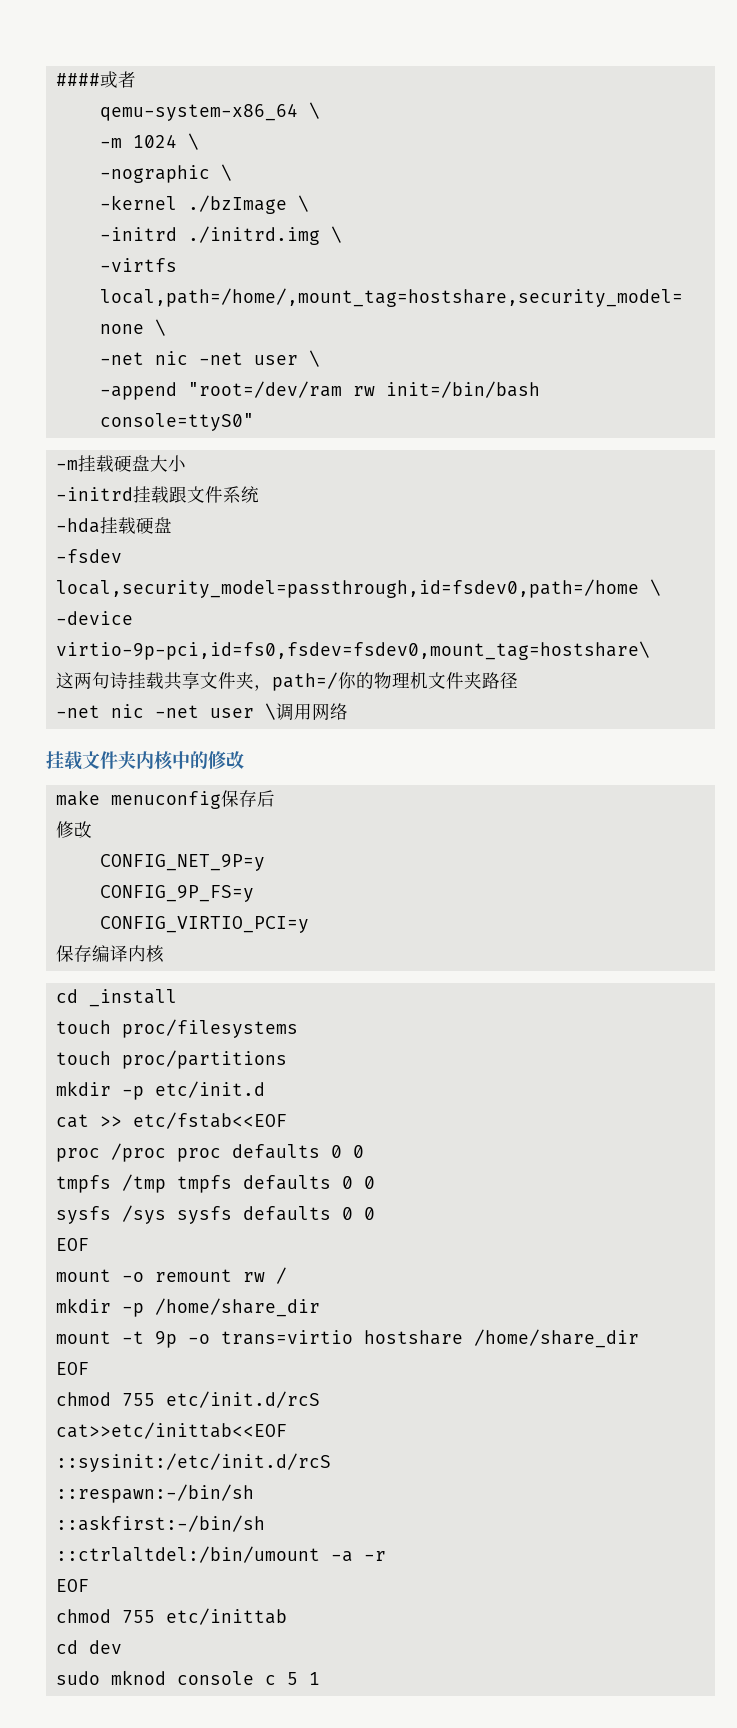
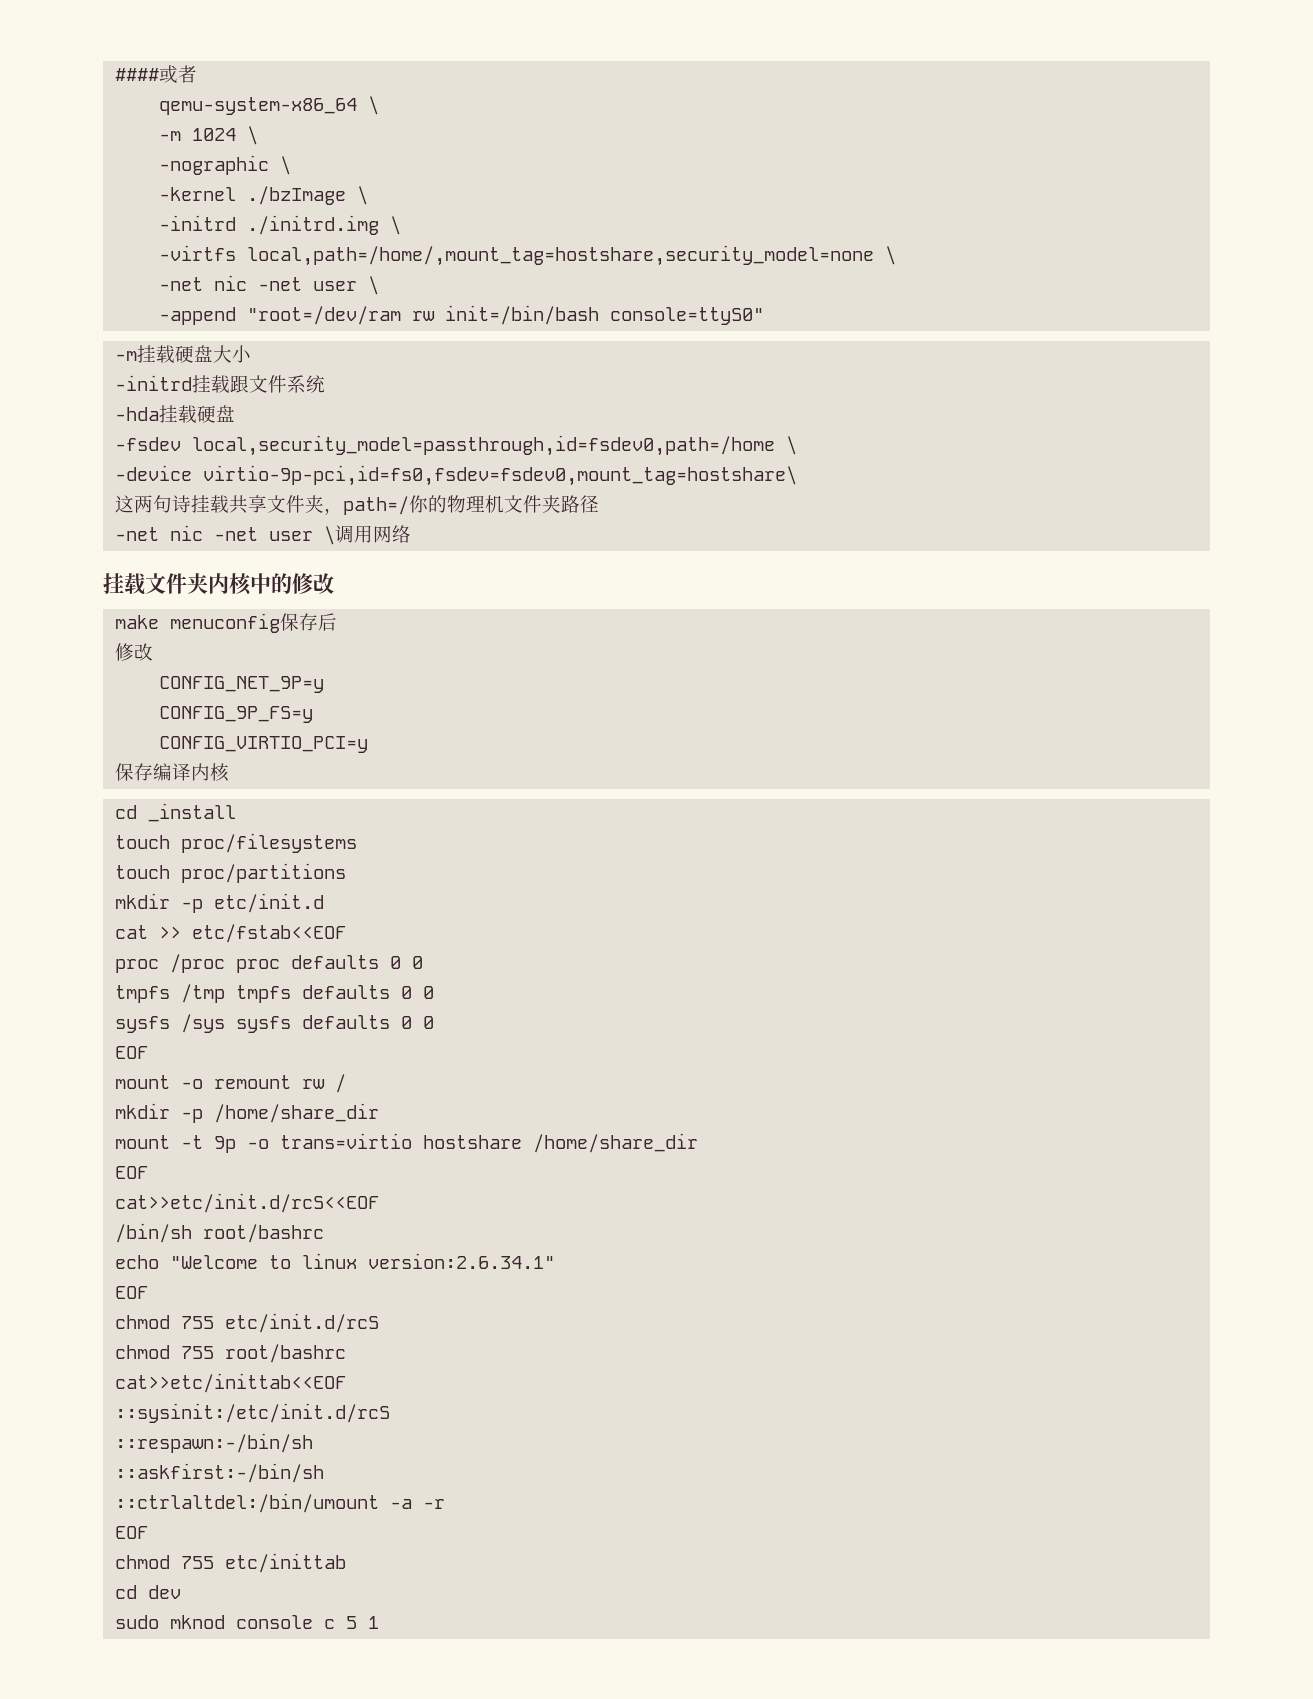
+ cat>>etc/init.d/rcS<<EOF
+ /bin/sh root/bashrc
+ echo "Welcome to linux version:2.6.34.1"
+ EOF
+ chmod 755 root/bashrc

